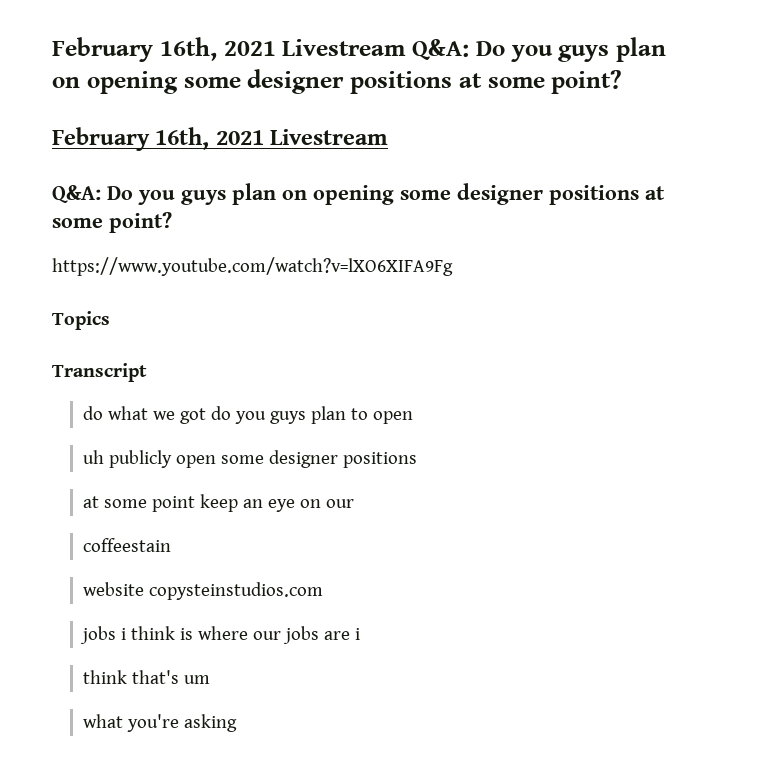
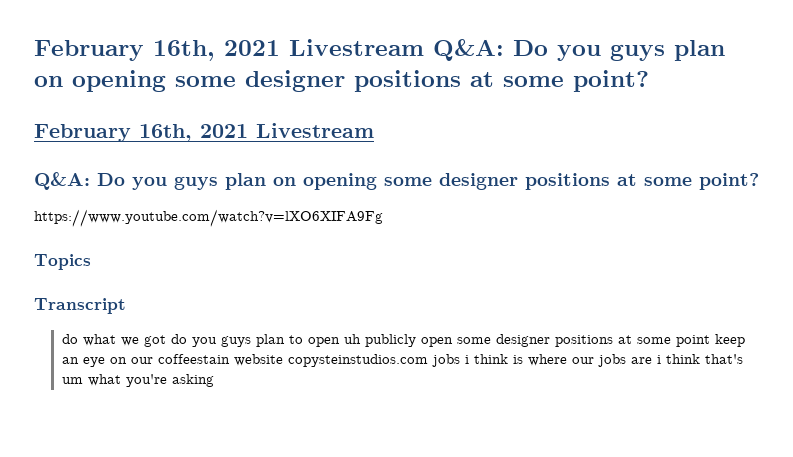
- do what we got do you guys plan to open
- uh publicly open some designer positions
- at some point keep an eye on our
- coffeestain
- website copysteinstudios.com
- jobs i think is where our jobs are i
- think that's um
- what you're asking
+ do what we got do you guys plan to open uh publicly open some designer positions at some point keep an eye on our coffeestain website copysteinstudios.com jobs i think is where our jobs are i think that's um what you're asking

